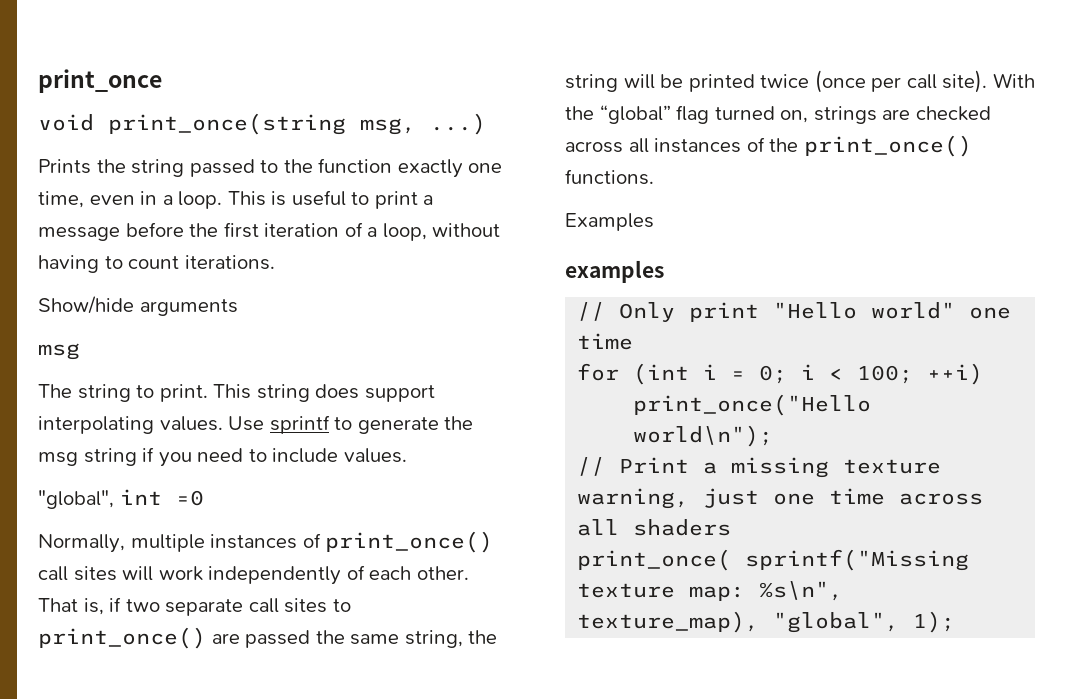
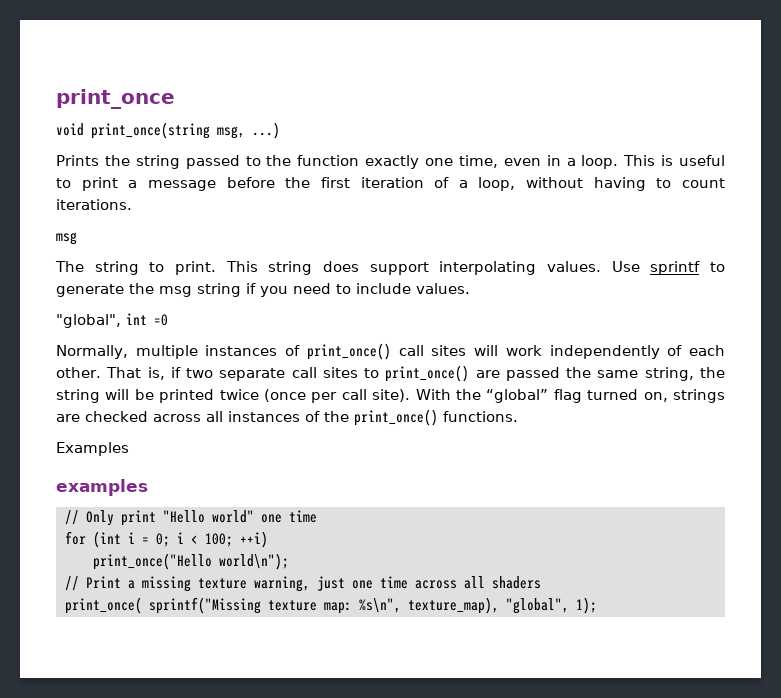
- Show/hide arguments

